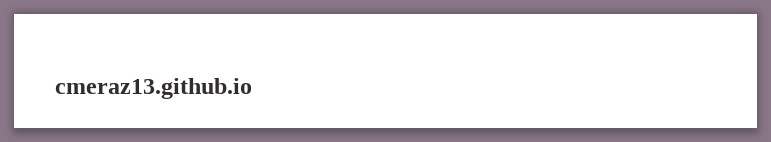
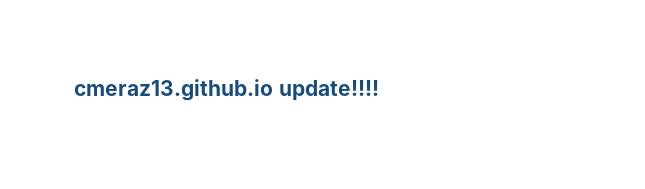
- cmeraz13.github.io
+ cmeraz13.github.io update!!!!

